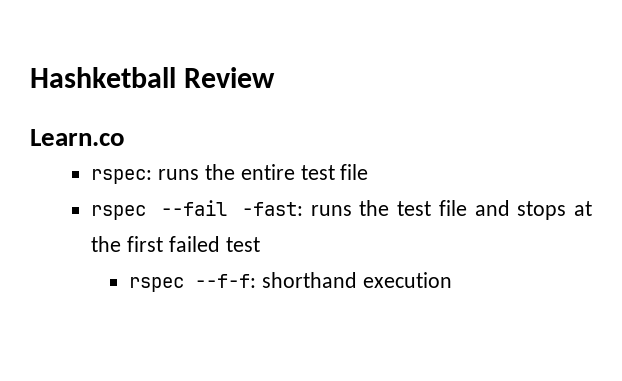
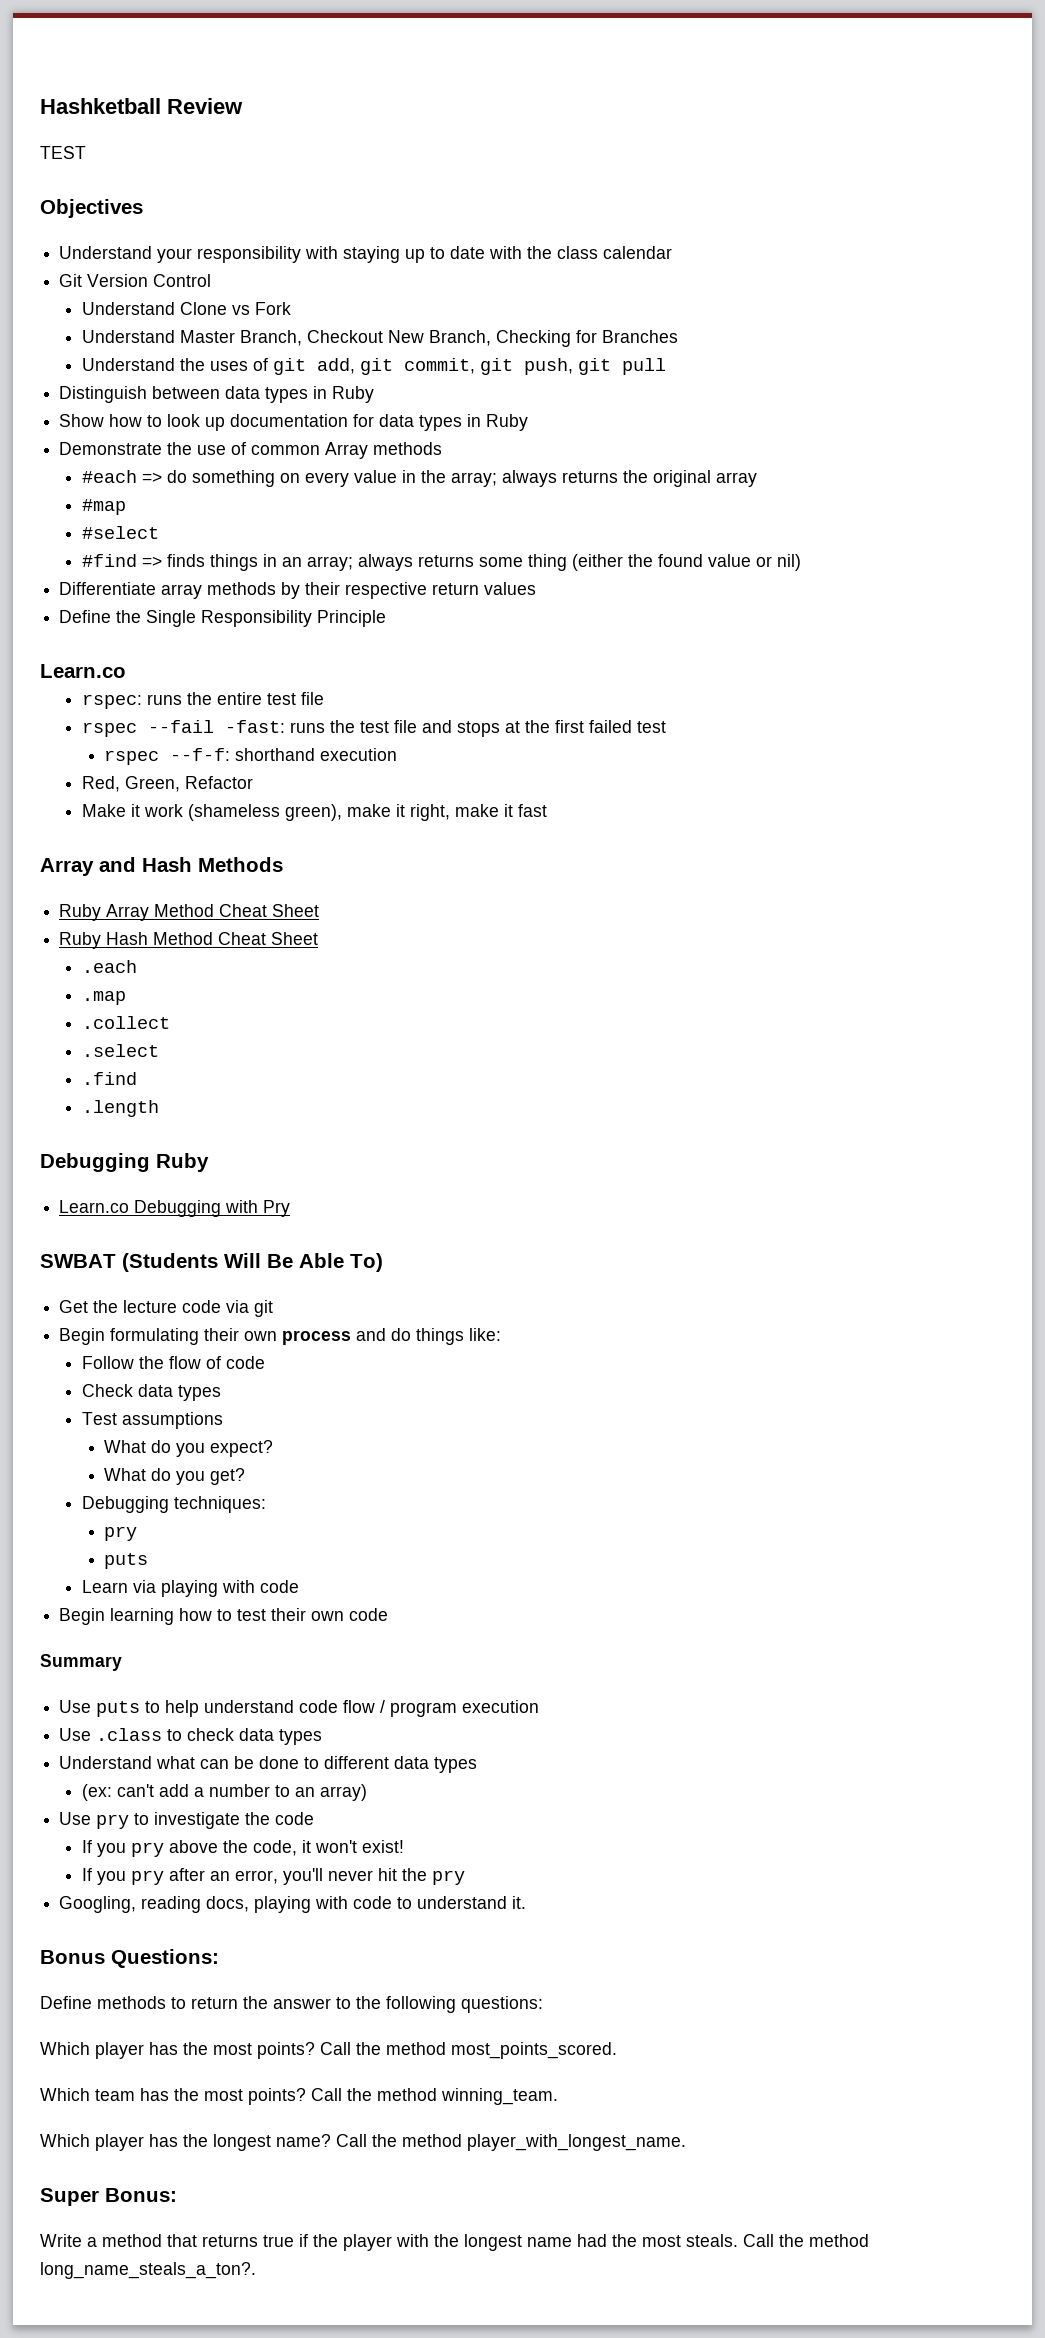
+ TEST
+ Objectives
+ Understand your responsibility with staying up to date with the class calendar
+ Git Version Control
+ Understand Clone vs Fork
+ Understand Master Branch, Checkout New Branch, Checking for Branches
+ Understand the uses of git add, git commit, git push, git pull
+ Distinguish between data types in Ruby
+ Show how to look up documentation for data types in Ruby
+ Demonstrate the use of common Array methods
+ #each => do something on every value in the array; always returns the original array
+ #map
+ #select
+ #find => finds things in an array; always returns some thing (either the found value or nil)
+ Differentiate array methods by their respective return values
+ Define the Single Responsibility Principle
+ Red, Green, Refactor
+ Make it work (shameless green), make it right, make it fast
+ Array and Hash Methods
+ Ruby Array Method Cheat Sheet
+ Ruby Hash Method Cheat Sheet
+ .each
+ .map
+ .collect
+ .select
+ .find
+ .length
+ Debugging Ruby
+ Learn.co Debugging with Pry
+ SWBAT (Students Will Be Able To)
+ Get the lecture code via git
+ Begin formulating their own process and do things like:
+ Follow the flow of code
+ Check data types
+ Test assumptions
+ What do you expect?
+ What do you get?
+ Debugging techniques:
+ pry
+ puts
+ Learn via playing with code
+ Begin learning how to test their own code
+ Summary
+ Use puts to help understand code flow / program execution
+ Use .class to check data types
+ Understand what can be done to different data types
+ (ex: can't add a number to an array)
+ Use pry to investigate the code
+ If you pry above the code, it won't exist!
+ If you pry after an error, you'll never hit the pry
+ Googling, reading docs, playing with code to understand it.
+ Bonus Questions:
+ Define methods to return the answer to the following questions:
+ Which player has the most points? Call the method most_points_scored.
+ Which team has the most points? Call the method winning_team.
+ Which player has the longest name? Call the method player_with_longest_name.
+ Super Bonus:
+ Write a method that returns true if the player with the longest name had the most steals. Call the method long_name_steals_a_ton?.

